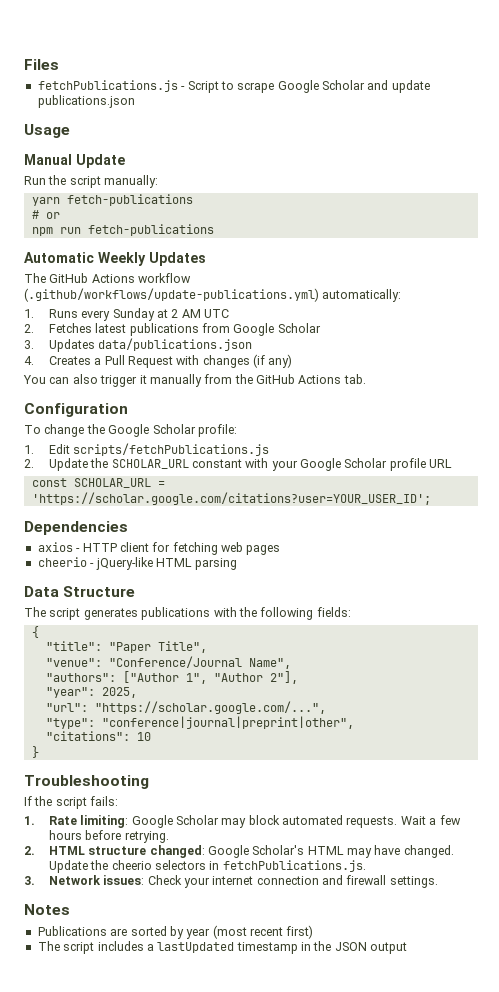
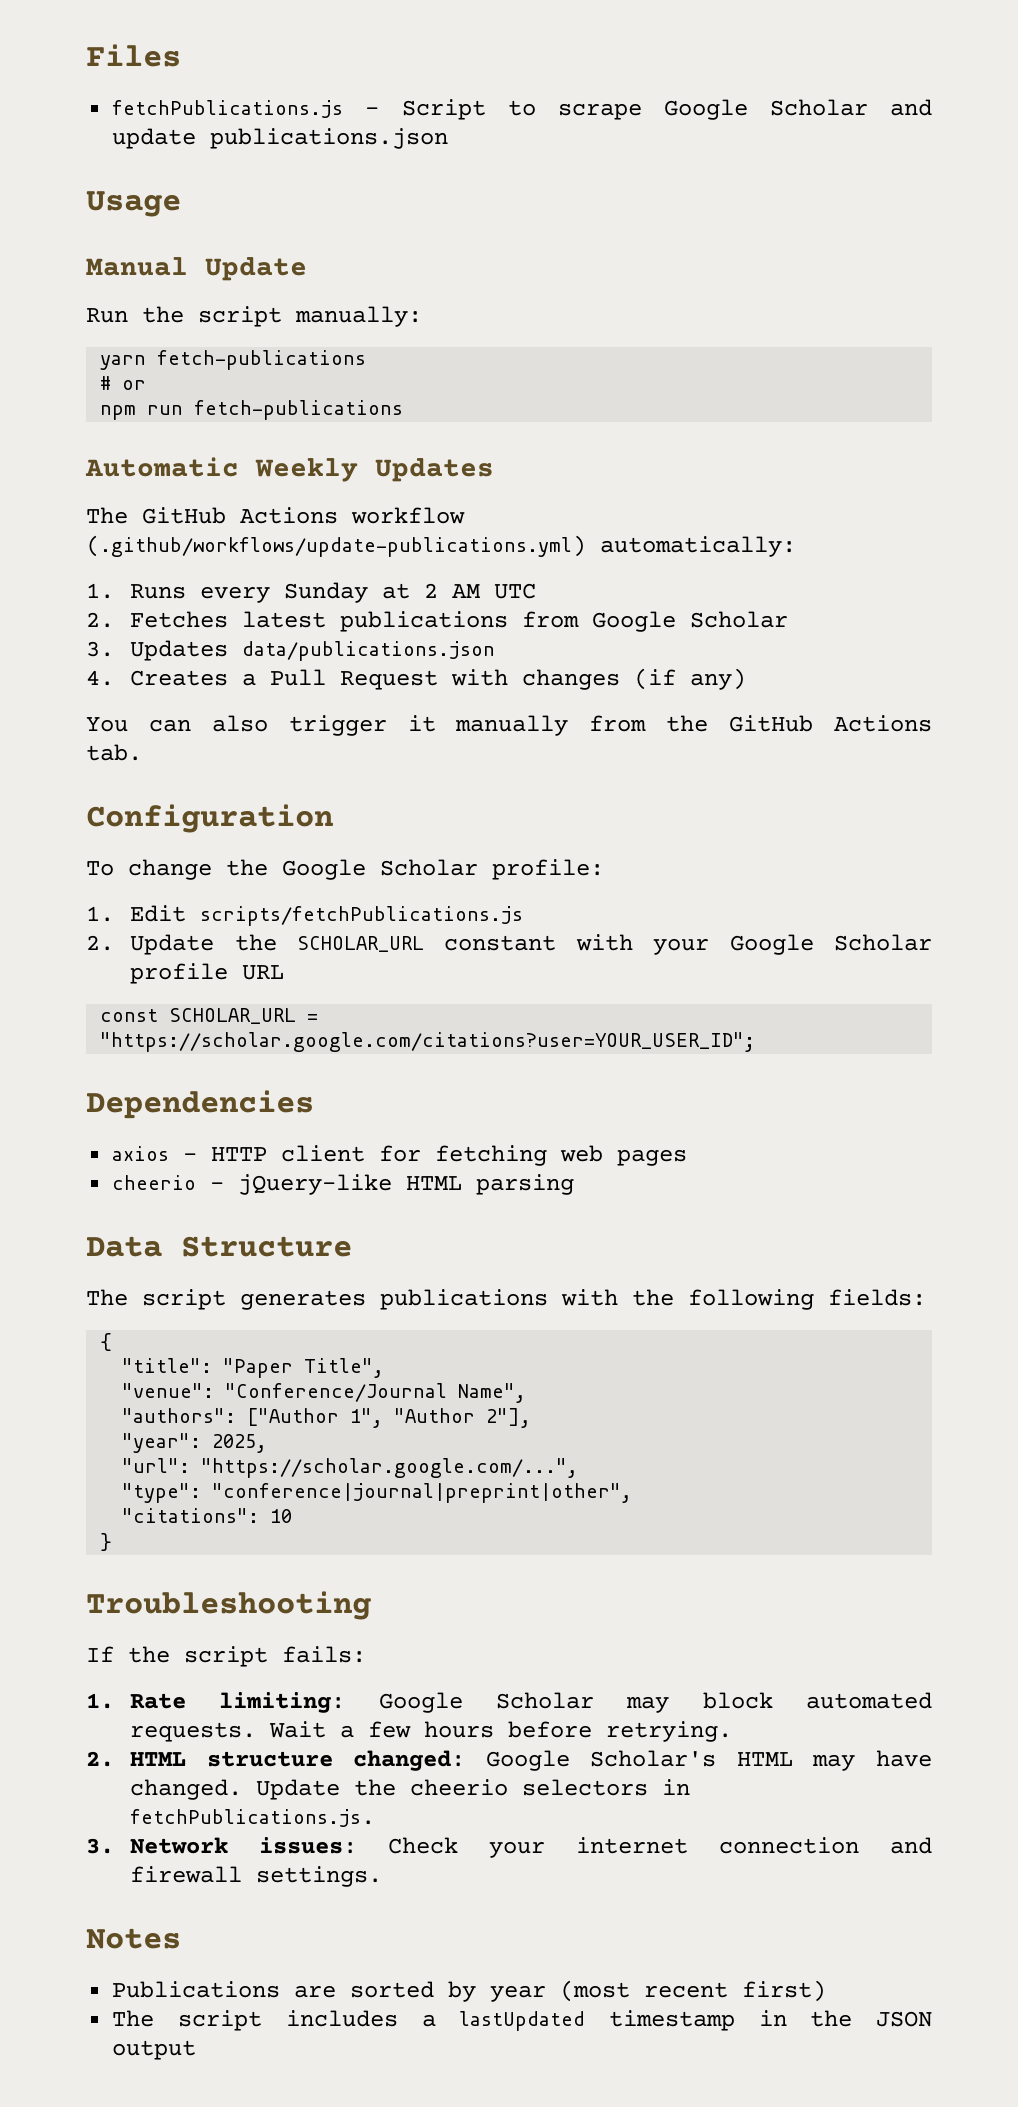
- const SCHOLAR_URL = 'https://scholar.google.com/citations?user=YOUR_USER_ID';
+ const SCHOLAR_URL = "https://scholar.google.com/citations?user=YOUR_USER_ID";

